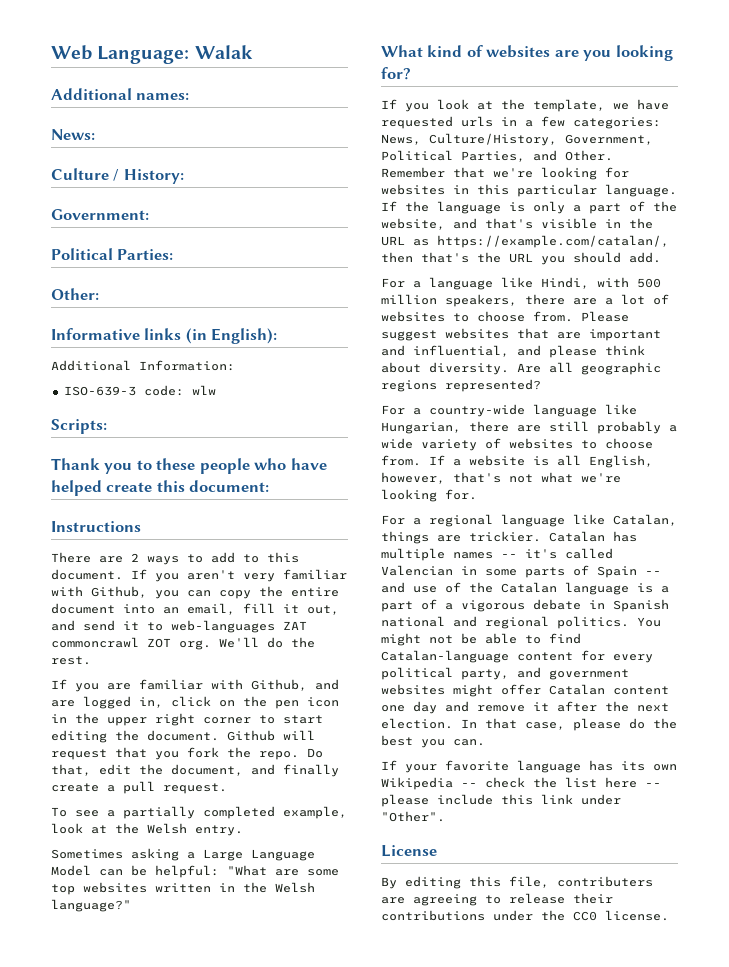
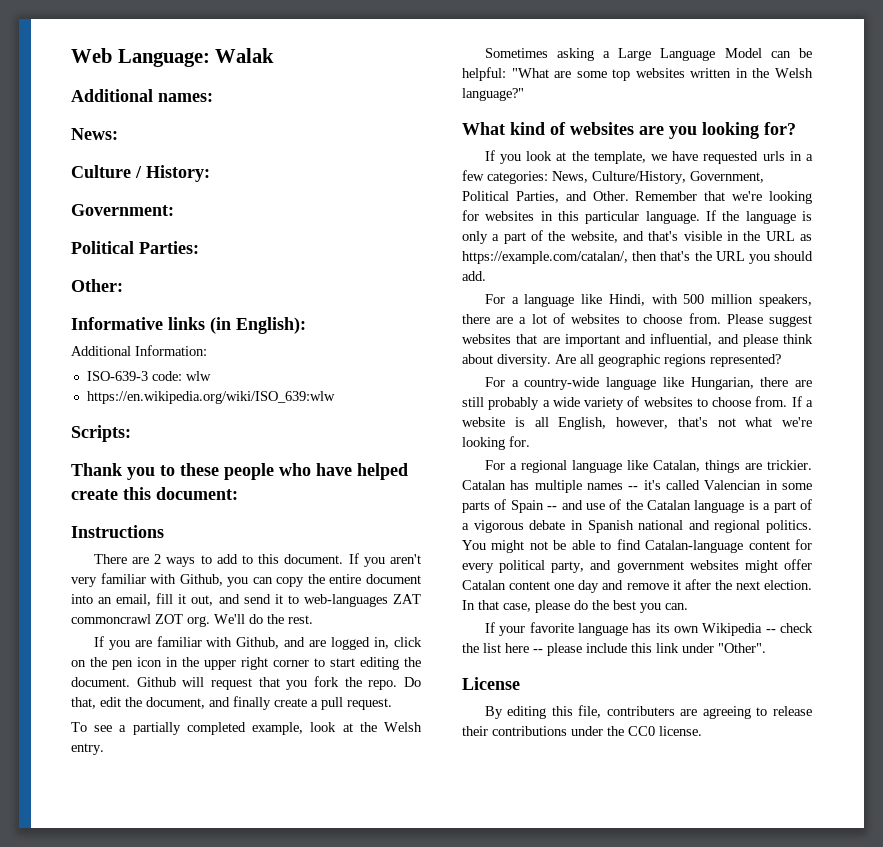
+ https://en.wikipedia.org/wiki/ISO_639:wlw

